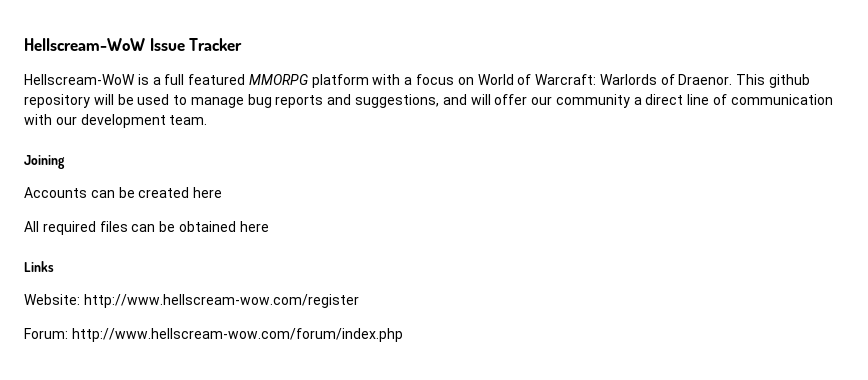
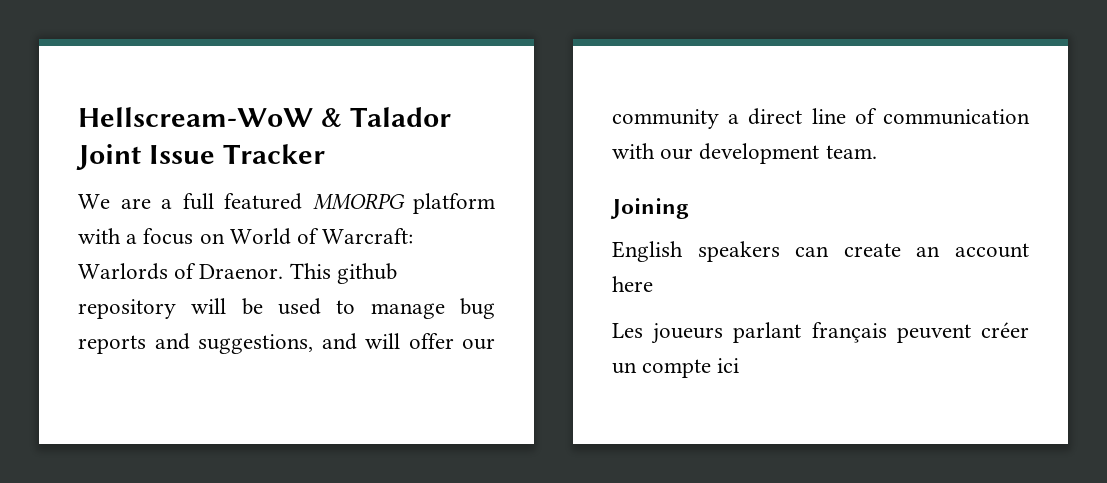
- Hellscream-WoW Issue Tracker
+ Hellscream-WoW & Talador Joint Issue Tracker
- Hellscream-WoW is a full featured MMORPG platform with a focus on World of Warcraft: Warlords of Draenor.
+ We are a full featured MMORPG platform with a focus on World of Warcraft: Warlords of Draenor.
- Accounts can be created here
- All required files can be obtained here
- Links
- Website: http://www.hellscream-wow.com/register
- Forum: http://www.hellscream-wow.com/forum/index.php
+ English speakers can create an account here
+ Les joueurs parlant français peuvent créer un compte ici

